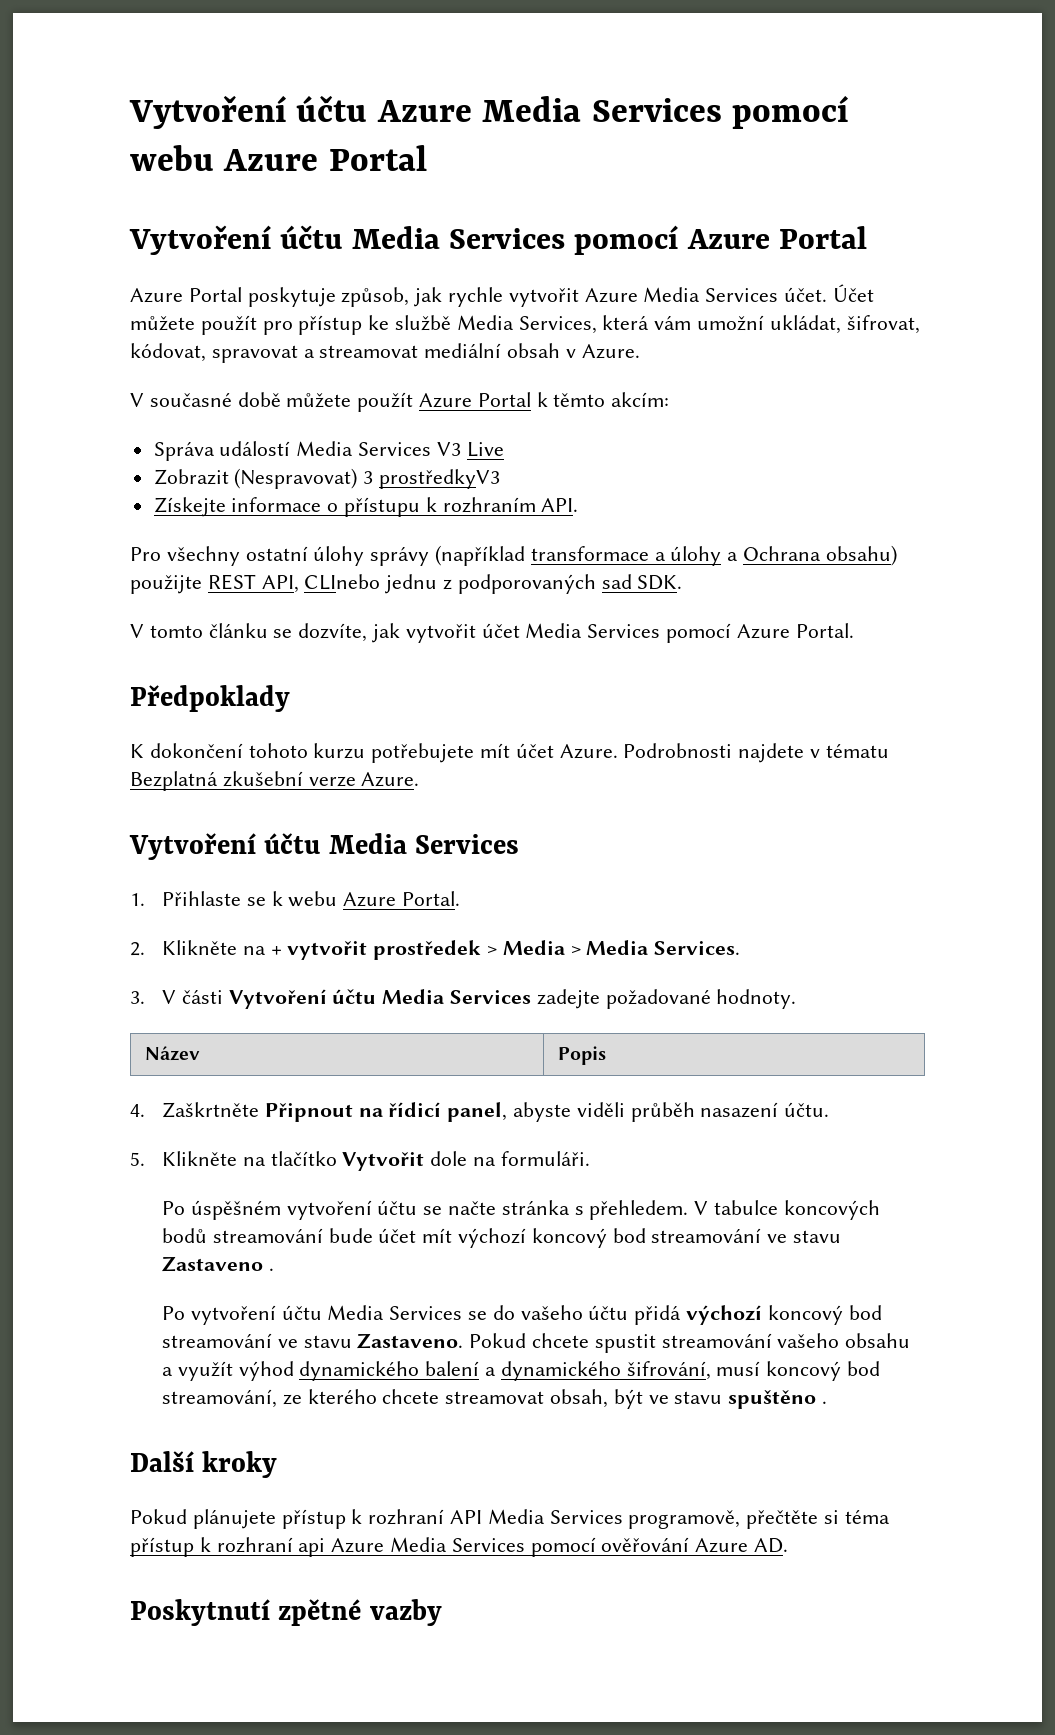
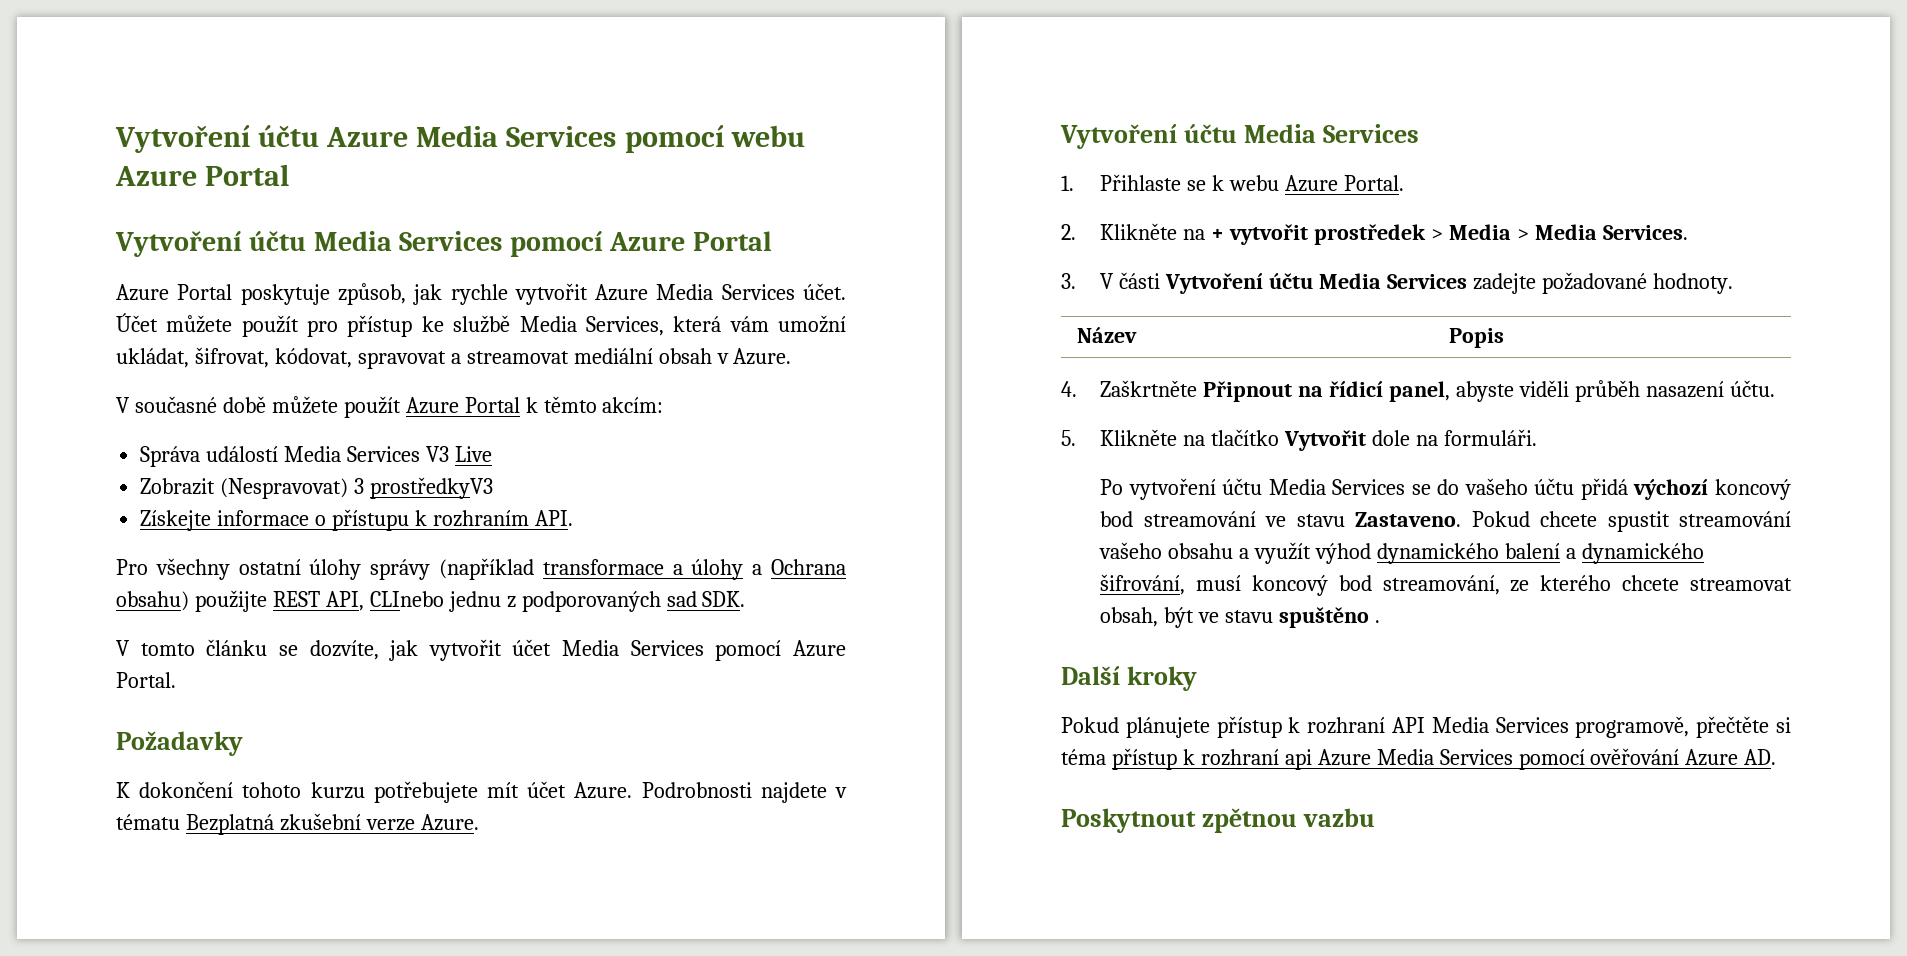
- Předpoklady
+ Požadavky
- Po úspěšném vytvoření účtu se načte stránka s přehledem. V tabulce koncových bodů streamování bude účet mít výchozí koncový bod streamování ve stavu Zastaveno .
- Poskytnutí zpětné vazby
+ Poskytnout zpětnou vazbu

